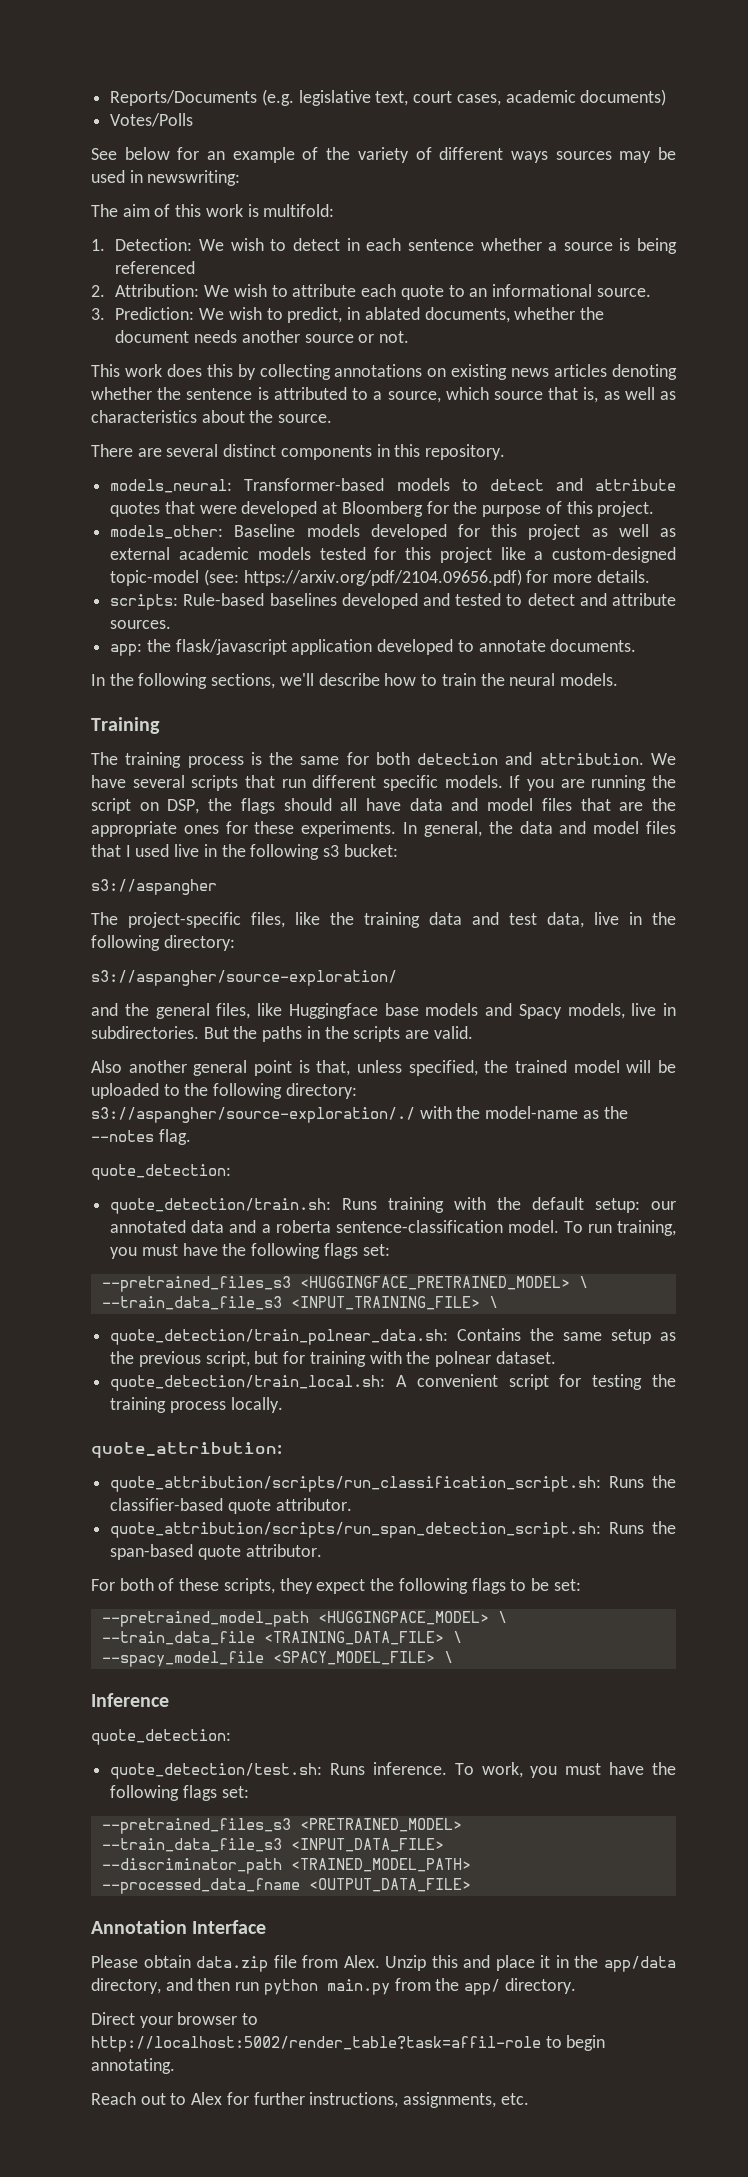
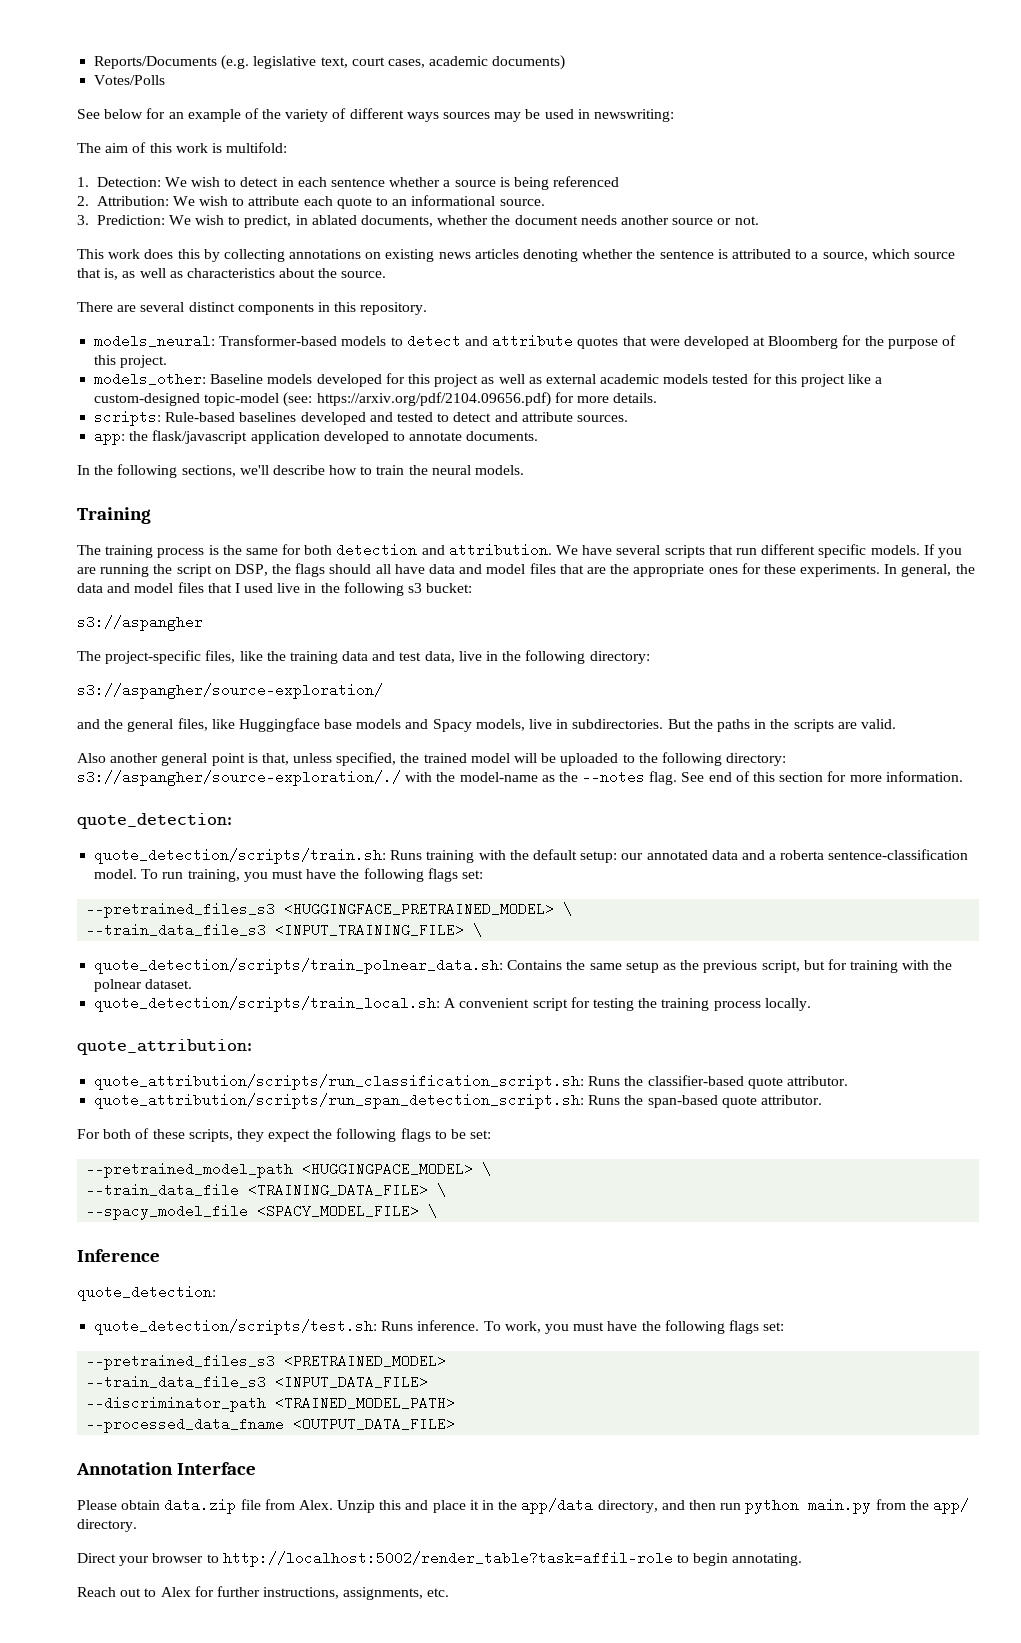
- Also another general point is that, unless specified, the trained model will be uploaded to the following directory: s3://aspangher/source-exploration/./ with the model-name as the --notes flag.
+ Also another general point is that, unless specified, the trained model will be uploaded to the following directory: s3://aspangher/source-exploration/./ with the model-name as the --notes flag. See end of this section for more information.
  quote_detection:
- quote_detection/train.sh: Runs training with the default setup: our annotated data and a roberta sentence-classification model.
+ quote_detection/scripts/train.sh: Runs training with the default setup: our annotated data and a roberta sentence-classification model.
- quote_detection/train_polnear_data.sh: Contains the same setup as the previous script, but for training with the polnear dataset.
+ quote_detection/scripts/train_polnear_data.sh: Contains the same setup as the previous script, but for training with the polnear dataset.
- quote_detection/train_local.sh: A convenient script for testing the training process locally.
+ quote_detection/scripts/train_local.sh: A convenient script for testing the training process locally.
- quote_detection/test.sh: Runs inference.
+ quote_detection/scripts/test.sh: Runs inference.

